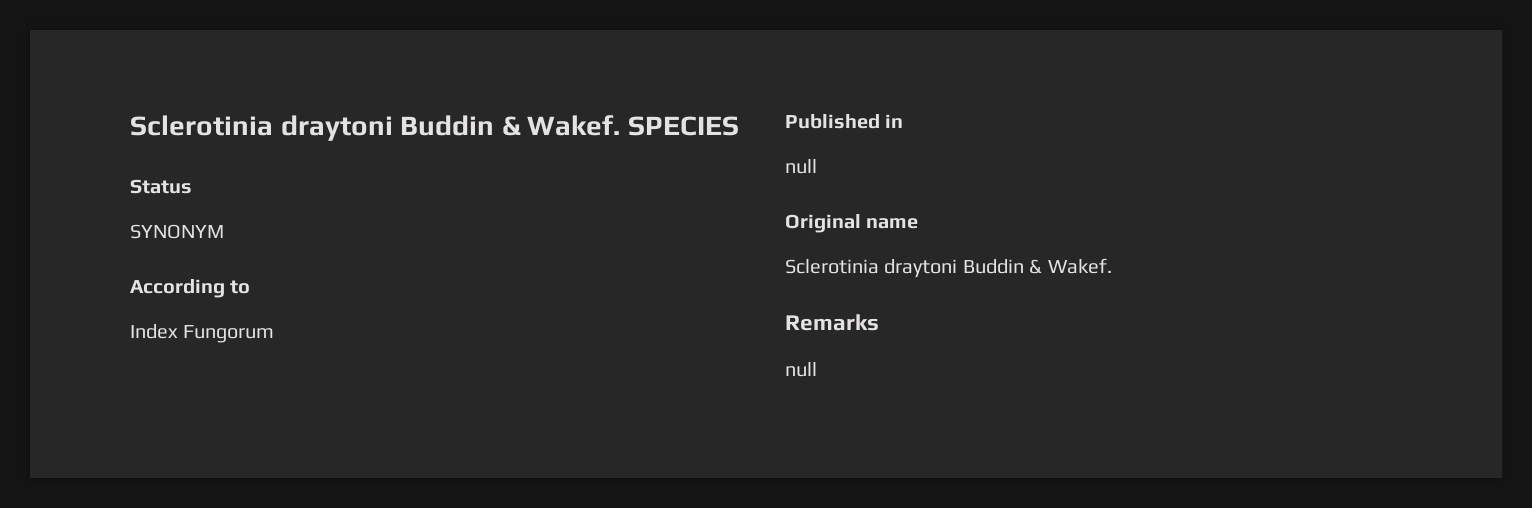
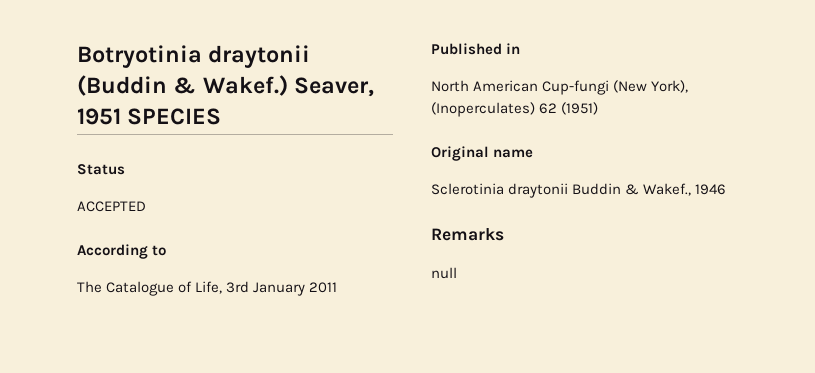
- Sclerotinia draytoni Buddin & Wakef. SPECIES
+ Botryotinia draytonii (Buddin & Wakef.) Seaver, 1951 SPECIES
- SYNONYM
+ ACCEPTED
- Index Fungorum
+ The Catalogue of Life, 3rd January 2011
  Published in
- null
+ North American Cup-fungi (New York), (Inoperculates) 62 (1951)
  Original name
- Sclerotinia draytoni Buddin & Wakef.
+ Sclerotinia draytonii Buddin & Wakef., 1946

